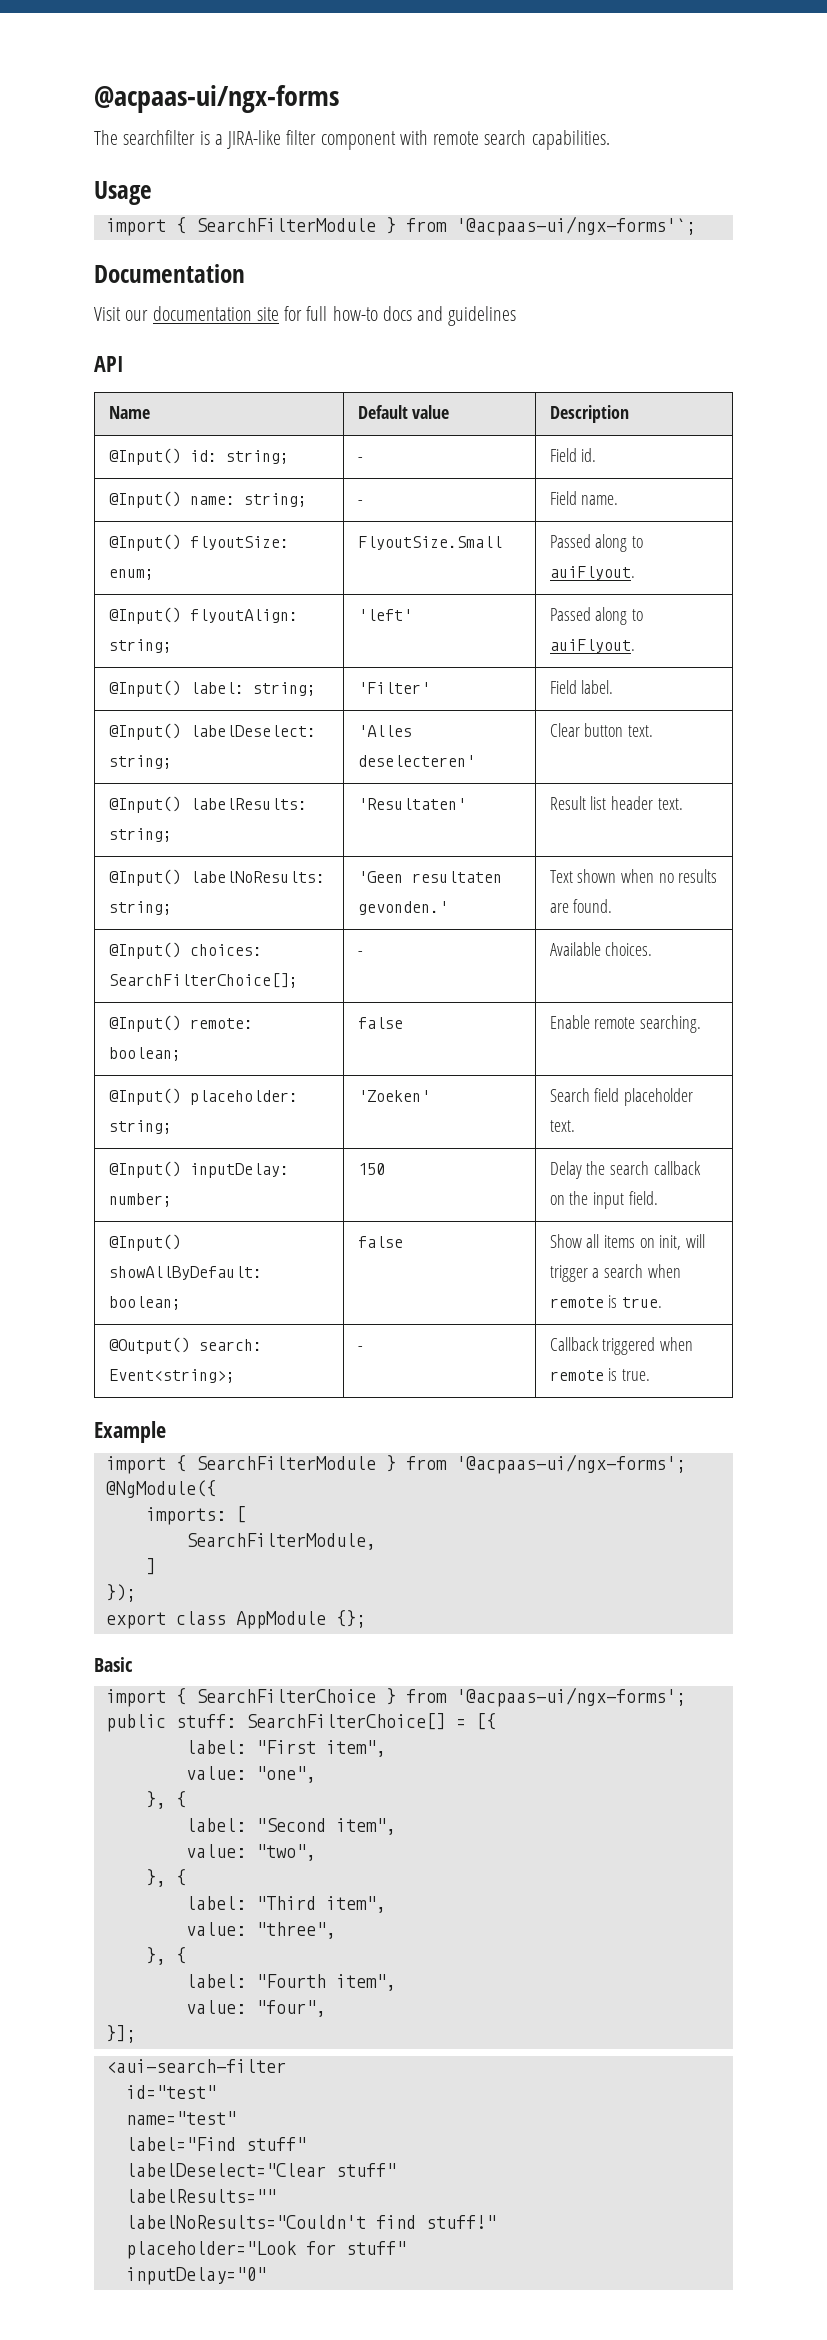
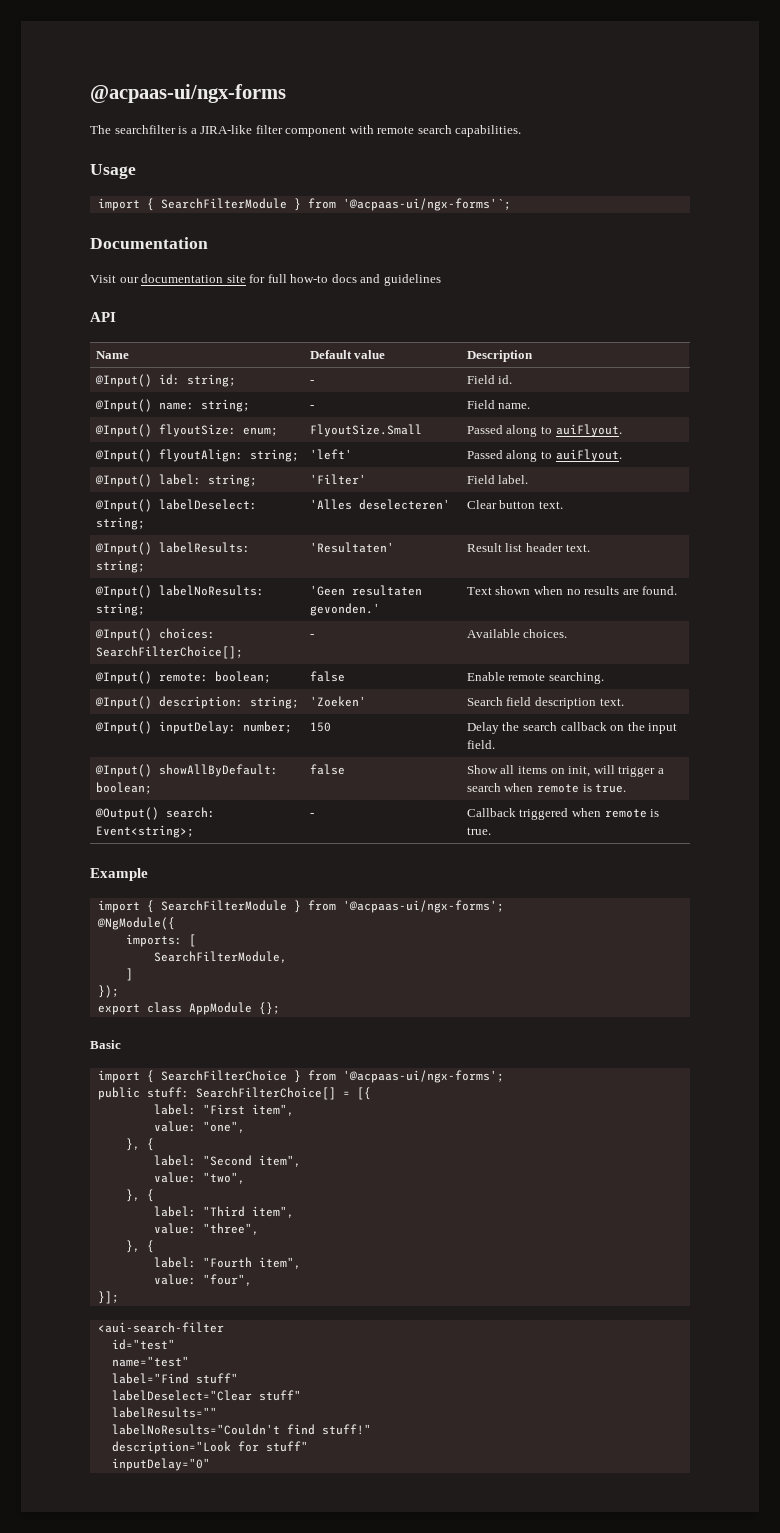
- @Input() placeholder: string; | 'Zoeken' | Search field placeholder text.
+ @Input() description: string; | 'Zoeken' | Search field description text.
- placeholder="Look for stuff"
+ description="Look for stuff"

